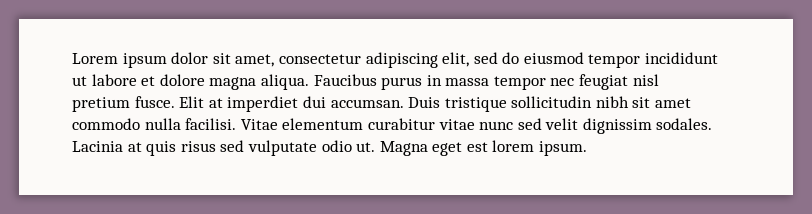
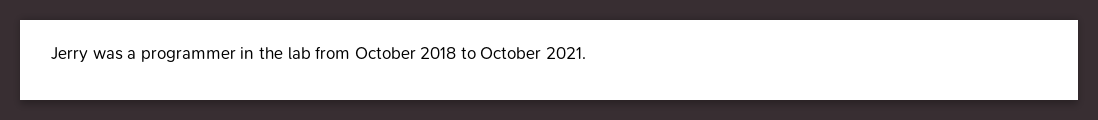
- Lorem ipsum dolor sit amet, consectetur adipiscing elit, sed do eiusmod tempor incididunt ut labore et dolore magna aliqua. Faucibus purus in massa tempor nec feugiat nisl pretium fusce. Elit at imperdiet dui accumsan. Duis tristique sollicitudin nibh sit amet commodo nulla facilisi. Vitae elementum curabitur vitae nunc sed velit dignissim sodales. Lacinia at quis risus sed vulputate odio ut. Magna eget est lorem ipsum.
+ Jerry was a programmer in the lab from October 2018 to October 2021.

